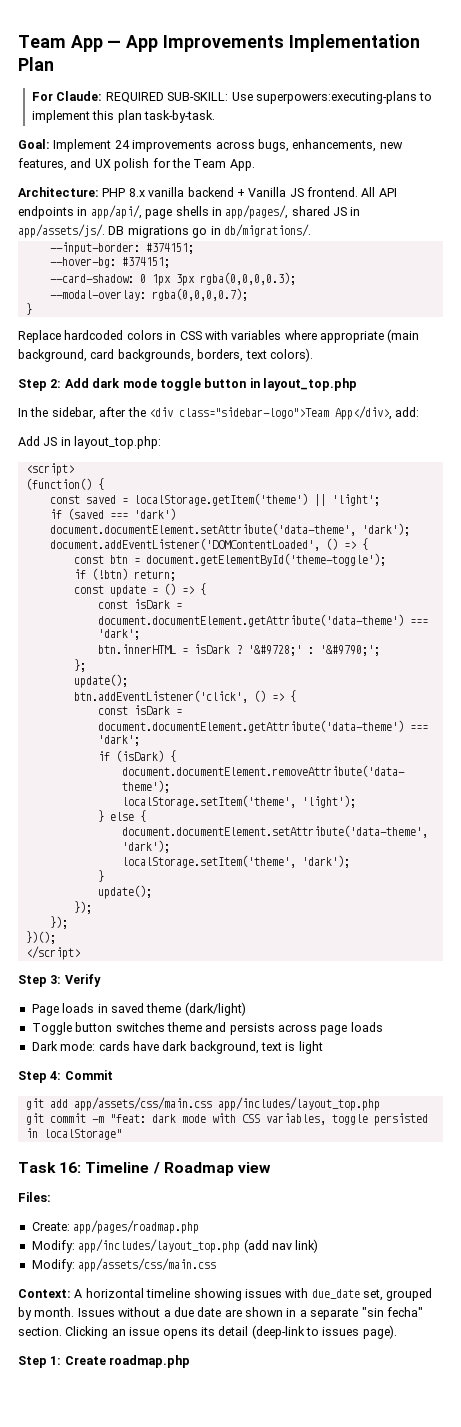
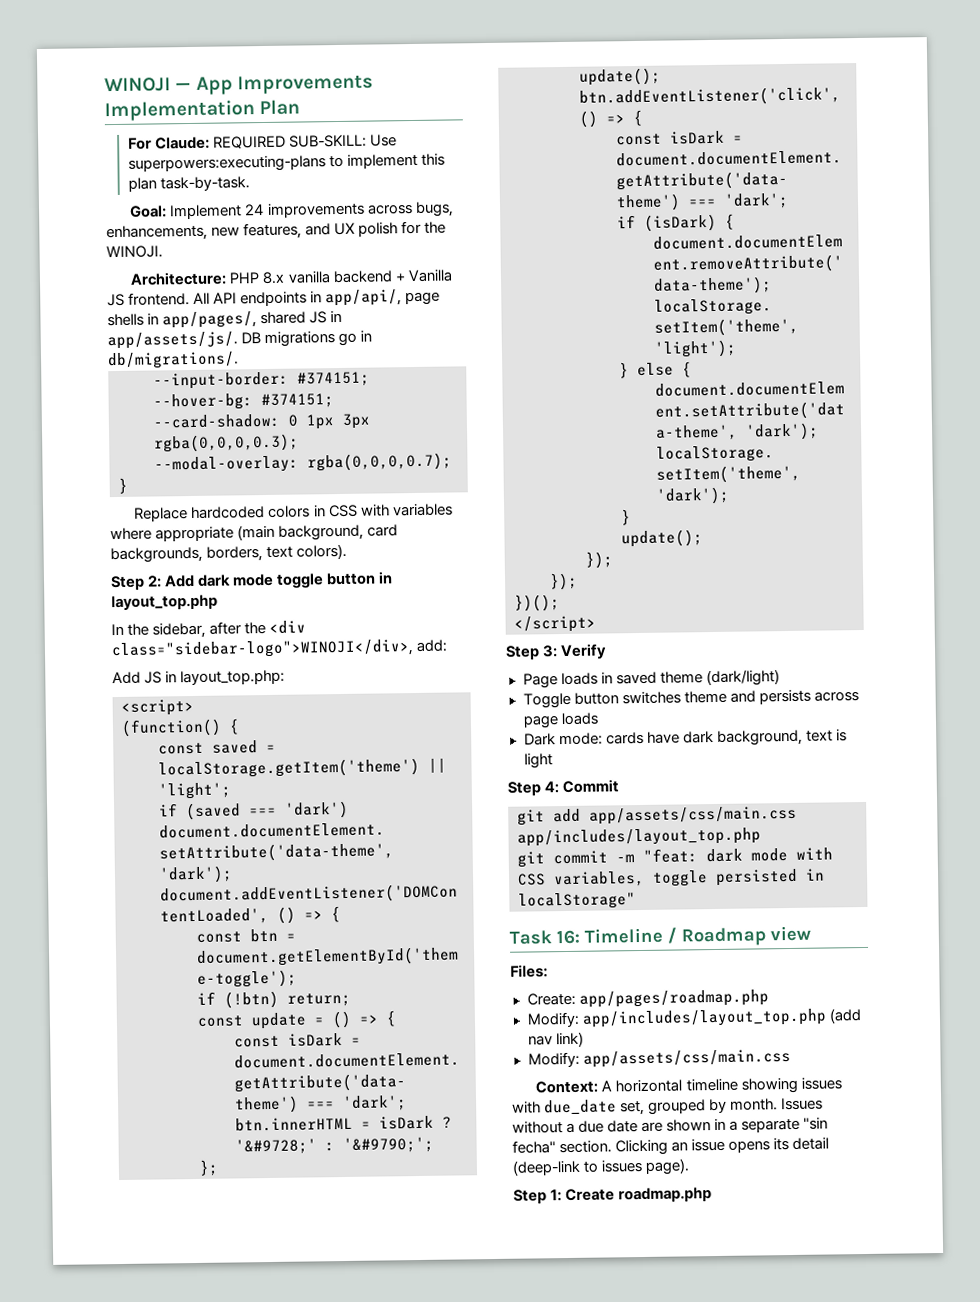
- Team App — App Improvements Implementation Plan
+ WINOJI — App Improvements Implementation Plan
- Goal: Implement 24 improvements across bugs, enhancements, new features, and UX polish for the Team App.
+ Goal: Implement 24 improvements across bugs, enhancements, new features, and UX polish for the WINOJI.
- In the sidebar, after the <div class="sidebar-logo">Team App</div>, add:
+ In the sidebar, after the <div class="sidebar-logo">WINOJI</div>, add:

